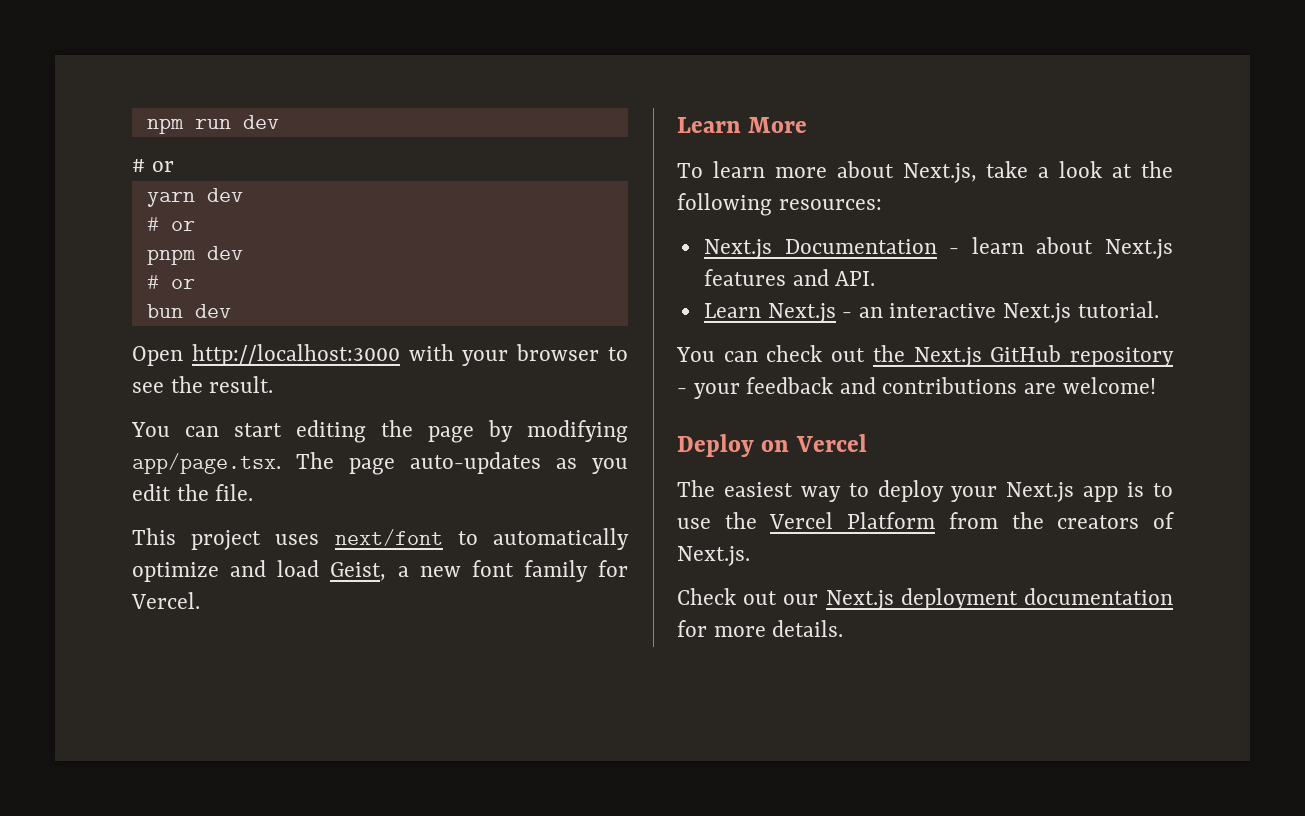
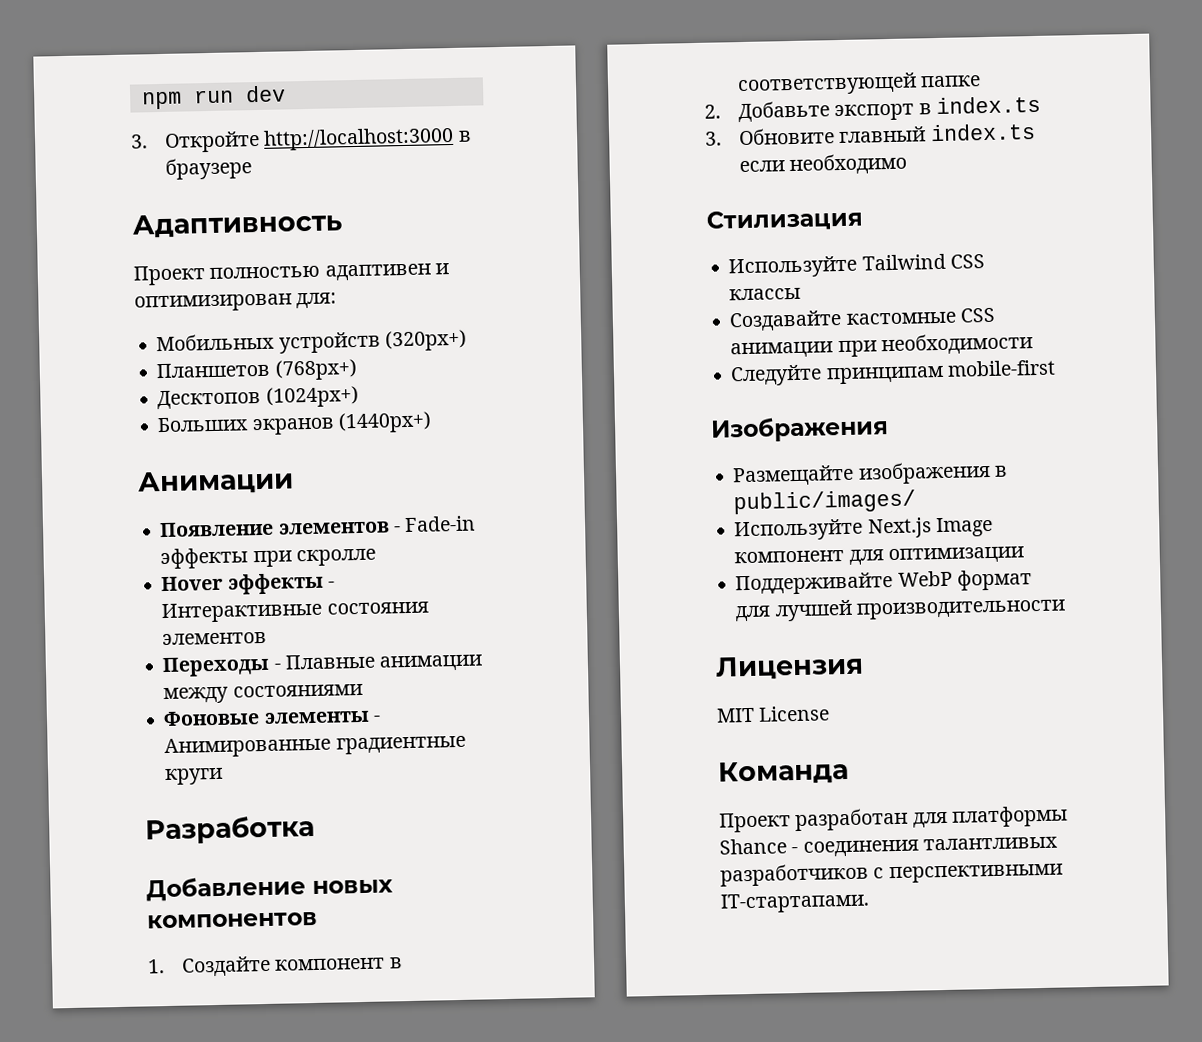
  npm run dev
- # or
- yarn dev
- # or
- pnpm dev
- # or
- bun dev
- Open http://localhost:3000 with your browser to see the result.
- You can start editing the page by modifying app/page.tsx. The page auto-updates as you edit the file.
- This project uses next/font to automatically optimize and load Geist, a new font family for Vercel.
- Learn More
- To learn more about Next.js, take a look at the following resources:
- Next.js Documentation - learn about Next.js features and API.
- Learn Next.js - an interactive Next.js tutorial.
- You can check out the Next.js GitHub repository - your feedback and contributions are welcome!
- Deploy on Vercel
- The easiest way to deploy your Next.js app is to use the Vercel Platform from the creators of Next.js.
- Check out our Next.js deployment documentation for more details.
+ 3. Откройте http://localhost:3000 в браузере
+ Адаптивность
+ Проект полностью адаптивен и оптимизирован для:
+ Мобильных устройств (320px+)
+ Планшетов (768px+)
+ Десктопов (1024px+)
+ Больших экранов (1440px+)
+ Анимации
+ Появление элементов - Fade-in эффекты при скролле
+ Hover эффекты - Интерактивные состояния элементов
+ Переходы - Плавные анимации между состояниями
+ Фоновые элементы - Анимированные градиентные круги
+ Разработка
+ Добавление новых компонентов
+ 1. Создайте компонент в соответствующей папке
+ 2. Добавьте экспорт в index.ts
+ 3. Обновите главный index.ts если необходимо
+ Стилизация
+ Используйте Tailwind CSS классы
+ Создавайте кастомные CSS анимации при необходимости
+ Следуйте принципам mobile-first
+ Изображения
+ Размещайте изображения в public/images/
+ Используйте Next.js Image компонент для оптимизации
+ Поддерживайте WebP формат для лучшей производительности
+ Лицензия
+ MIT License
+ Команда
+ Проект разработан для платформы Shance - соединения талантливых разработчиков с перспективными IT-стартапами.

